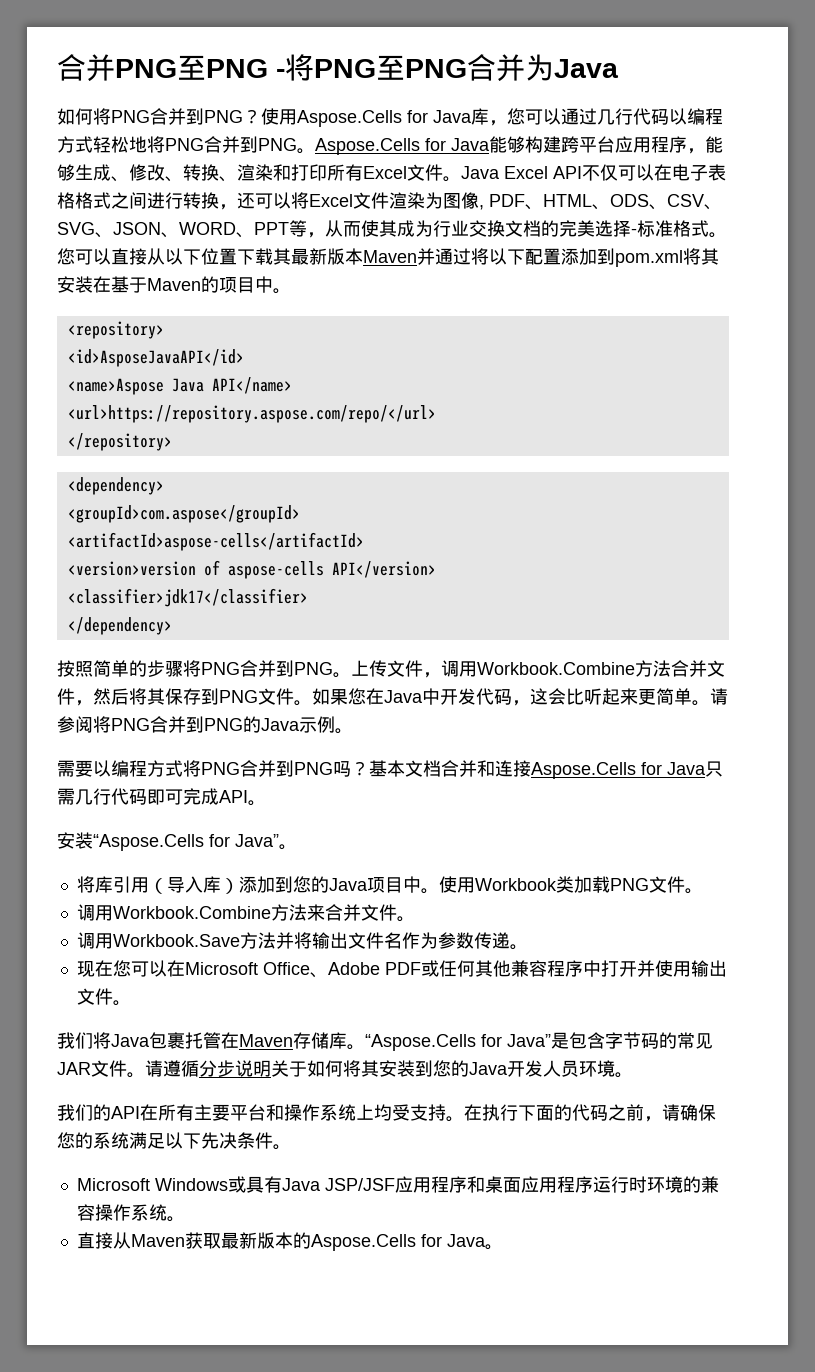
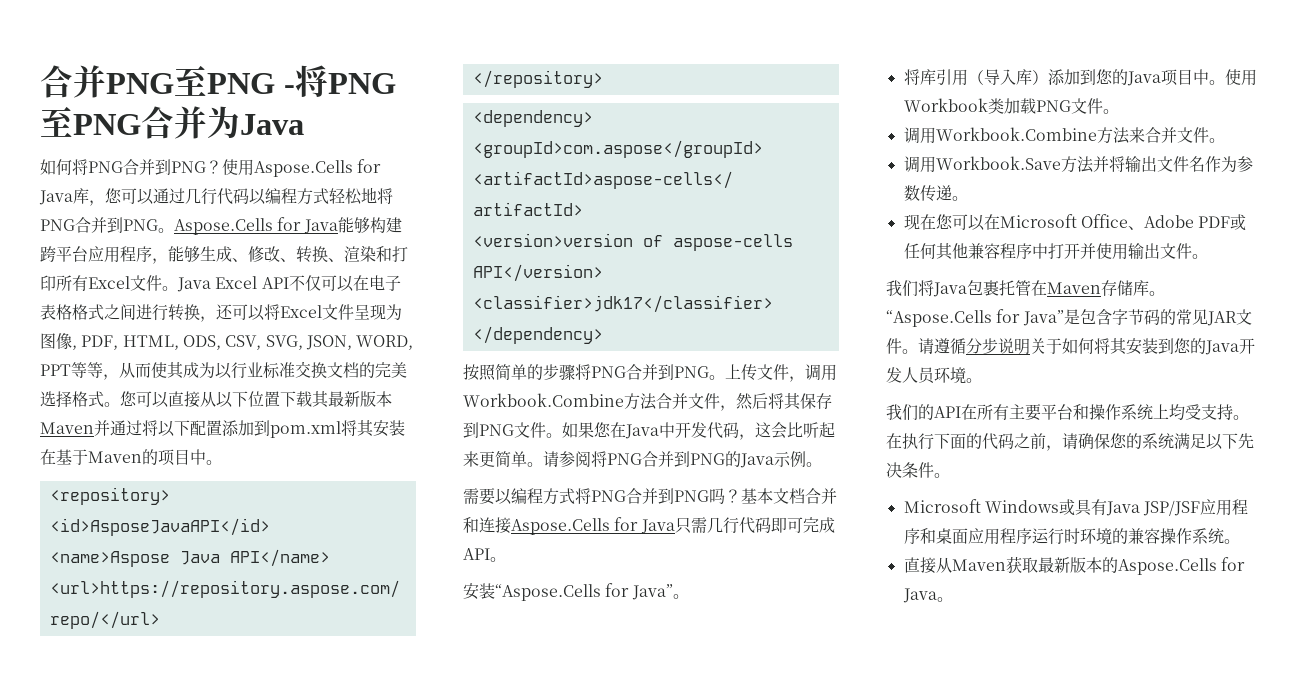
- Java Excel API不仅可以在电子表格格式之间进行转换，还可以将Excel文件渲染为图像, PDF、HTML、ODS、CSV、SVG、JSON、WORD、PPT等，从而使其成为行业交换文档的完美选择-标准格式。
+ Java Excel API不仅可以在电子表格格式之间进行转换，还可以将Excel文件呈现为图像, PDF, HTML, ODS, CSV, SVG, JSON, WORD, PPT等等，从而使其成为以行业标准交换文档的完美选择格式。

